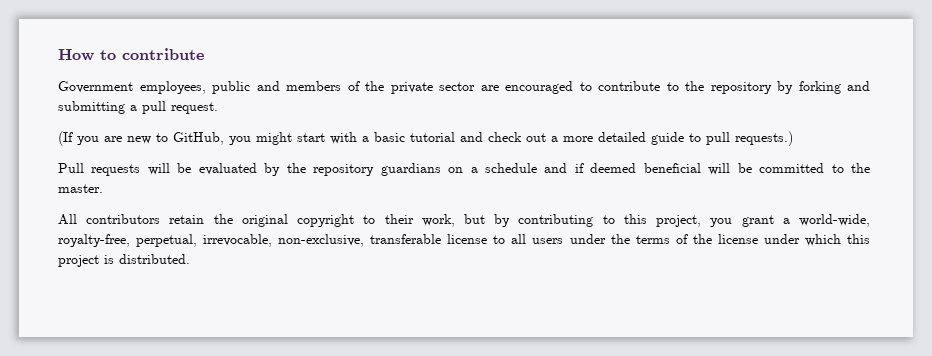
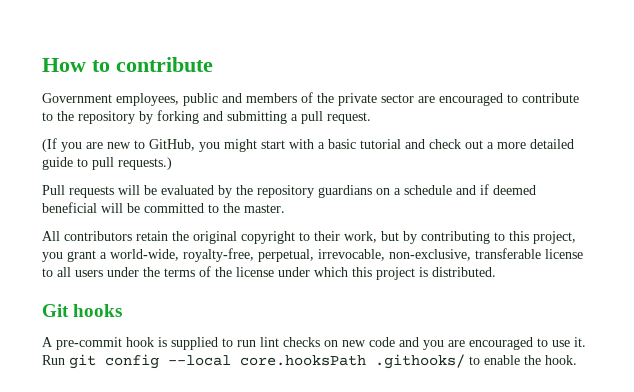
+ Git hooks
+ A pre-commit hook is supplied to run lint checks on new code and you are encouraged to use it. Run git config --local core.hooksPath .githooks/ to enable the hook.

